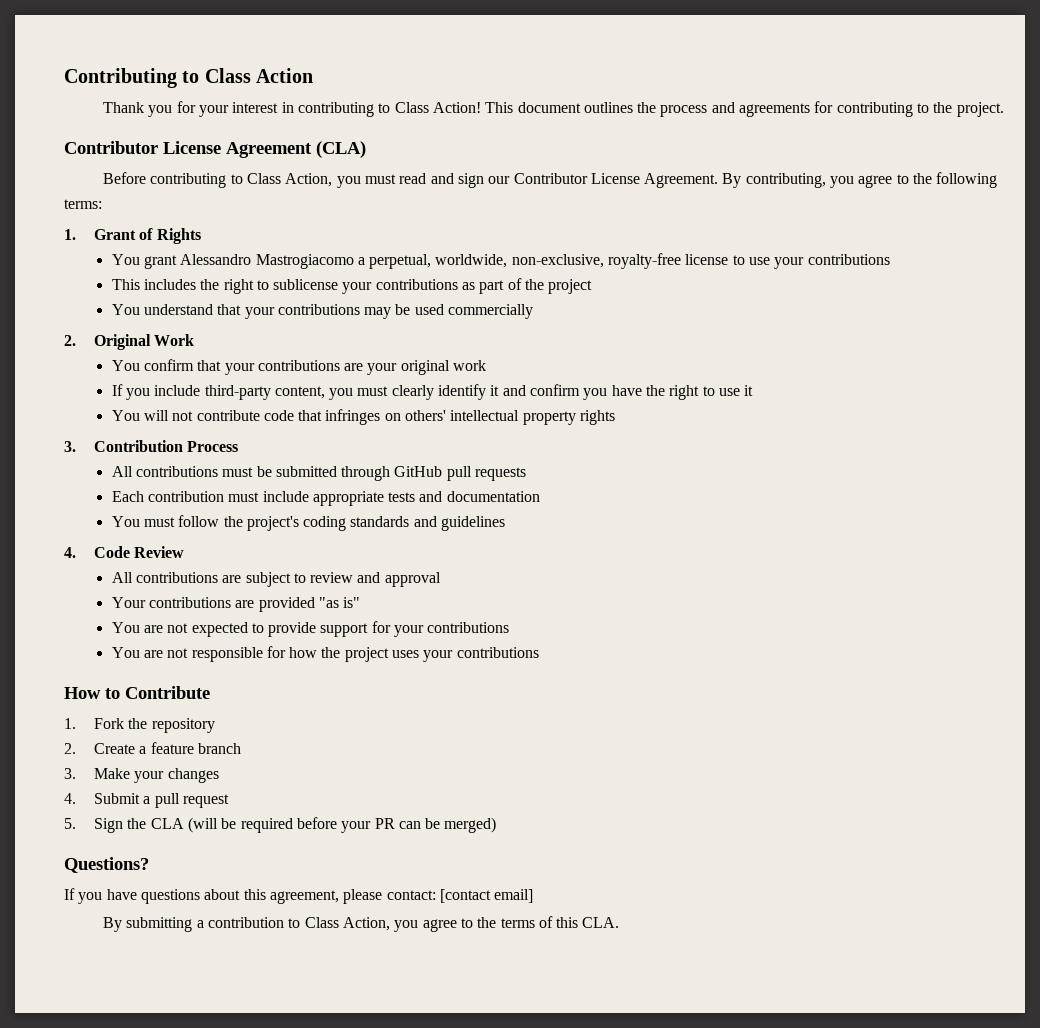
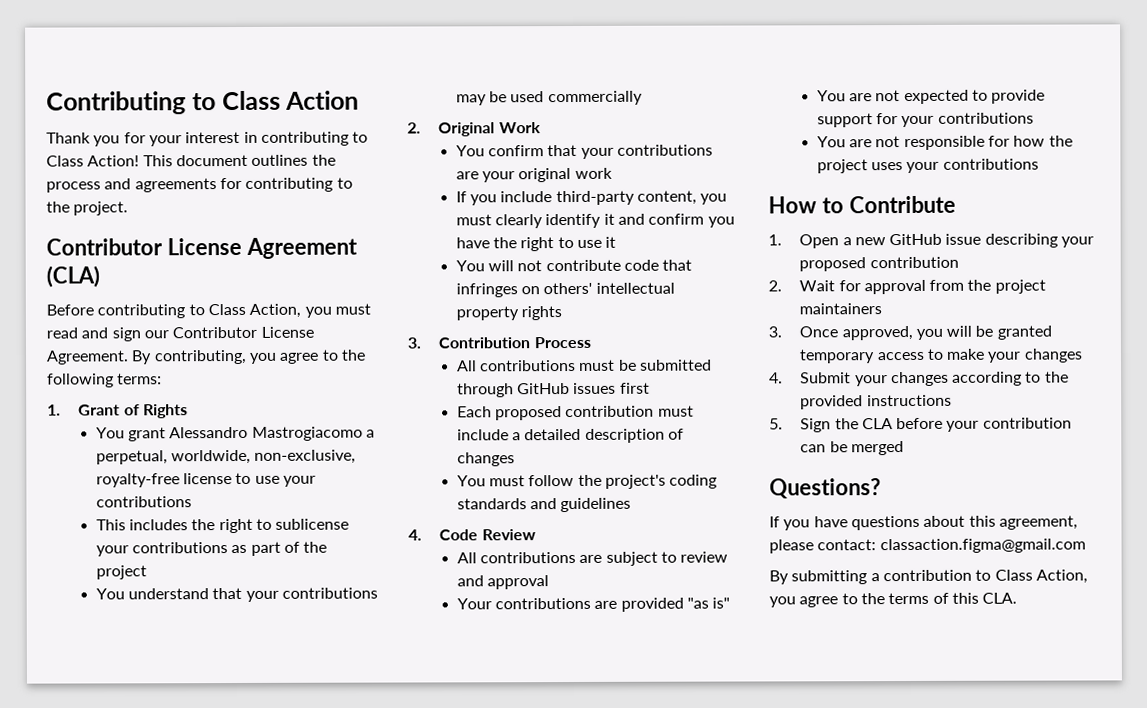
- All contributions must be submitted through GitHub pull requests
+ All contributions must be submitted through GitHub issues first
- Each contribution must include appropriate tests and documentation
+ Each proposed contribution must include a detailed description of changes
- 1. Fork the repository
- 2. Create a feature branch
- 3. Make your changes
- 4. Submit a pull request
+ 1. Open a new GitHub issue describing your proposed contribution
+ 2. Wait for approval from the project maintainers
+ 3. Once approved, you will be granted temporary access to make your changes
+ 4. Submit your changes according to the provided instructions
- 5. Sign the CLA (will be required before your PR can be merged)
+ 5. Sign the CLA before your contribution can be merged
- If you have questions about this agreement, please contact: [contact email]
+ If you have questions about this agreement, please contact: classaction.figma@gmail.com

